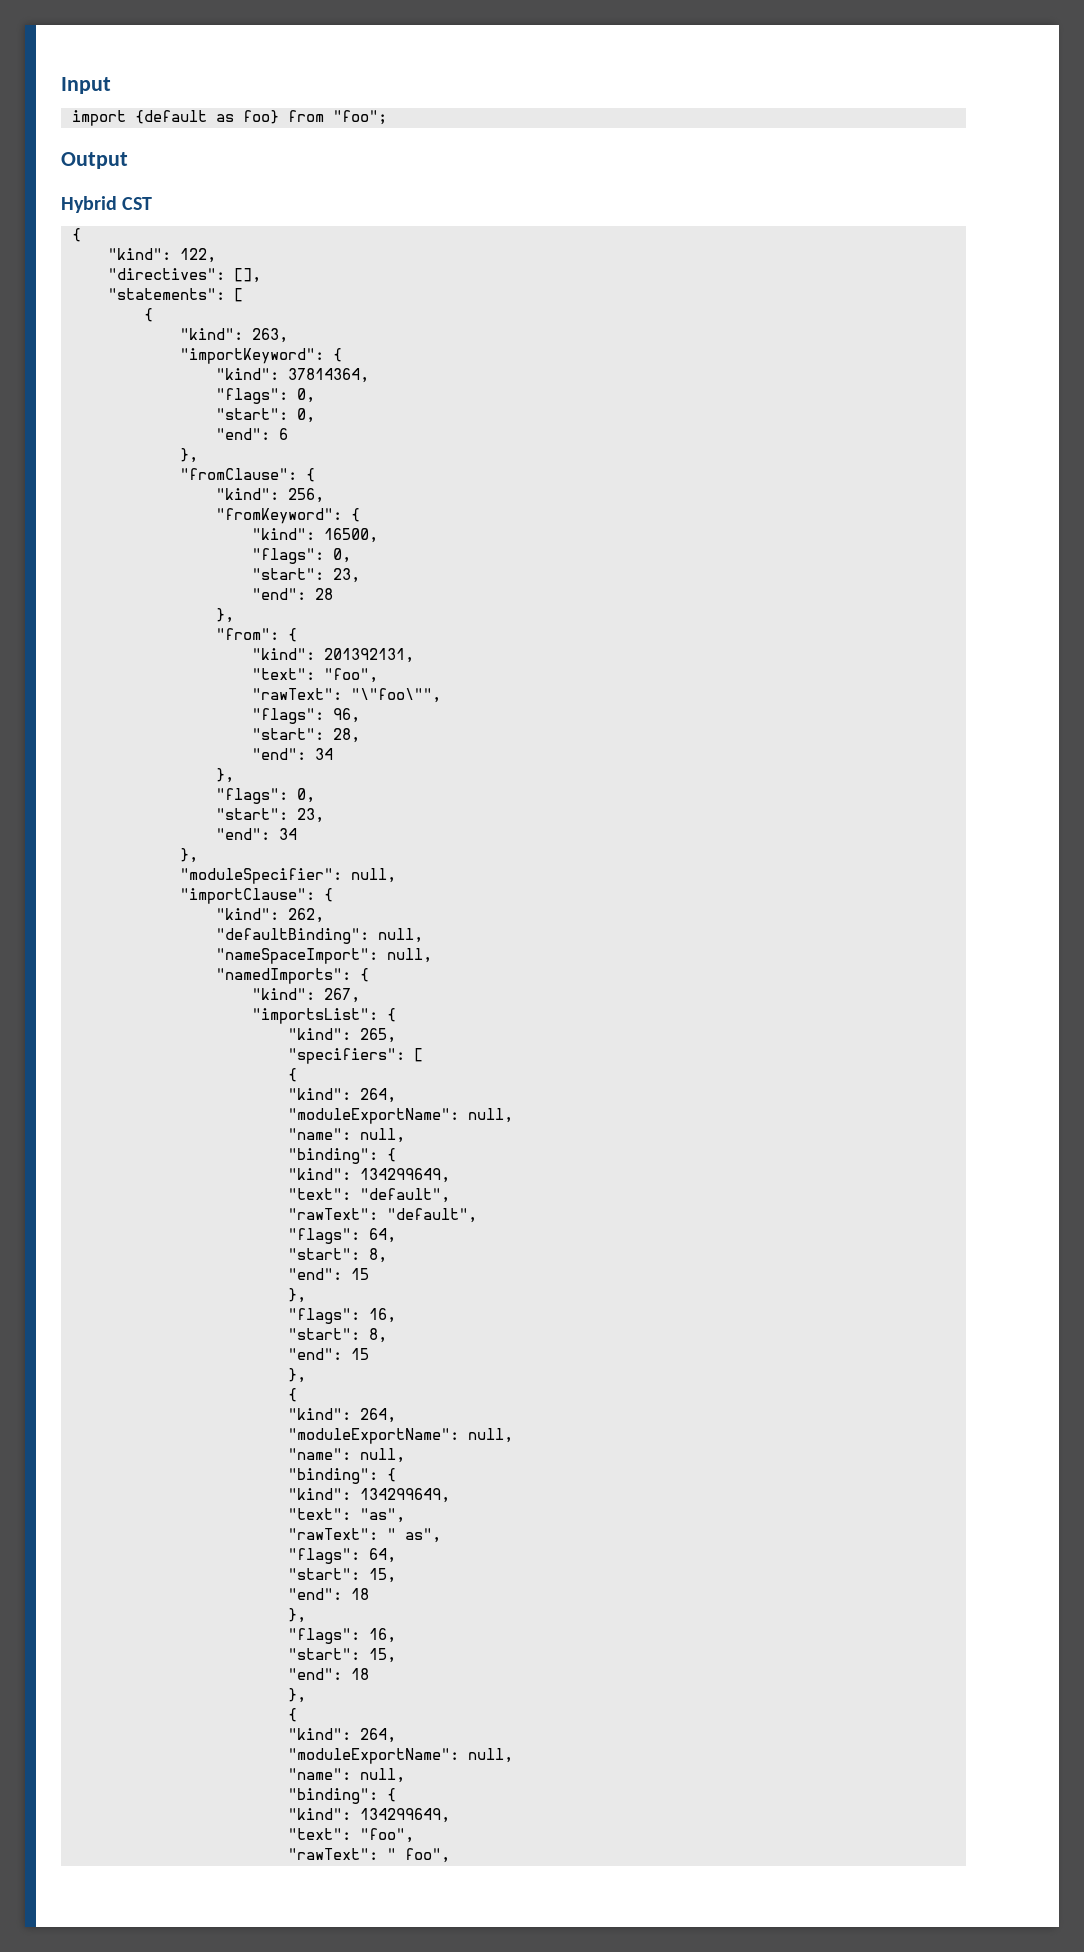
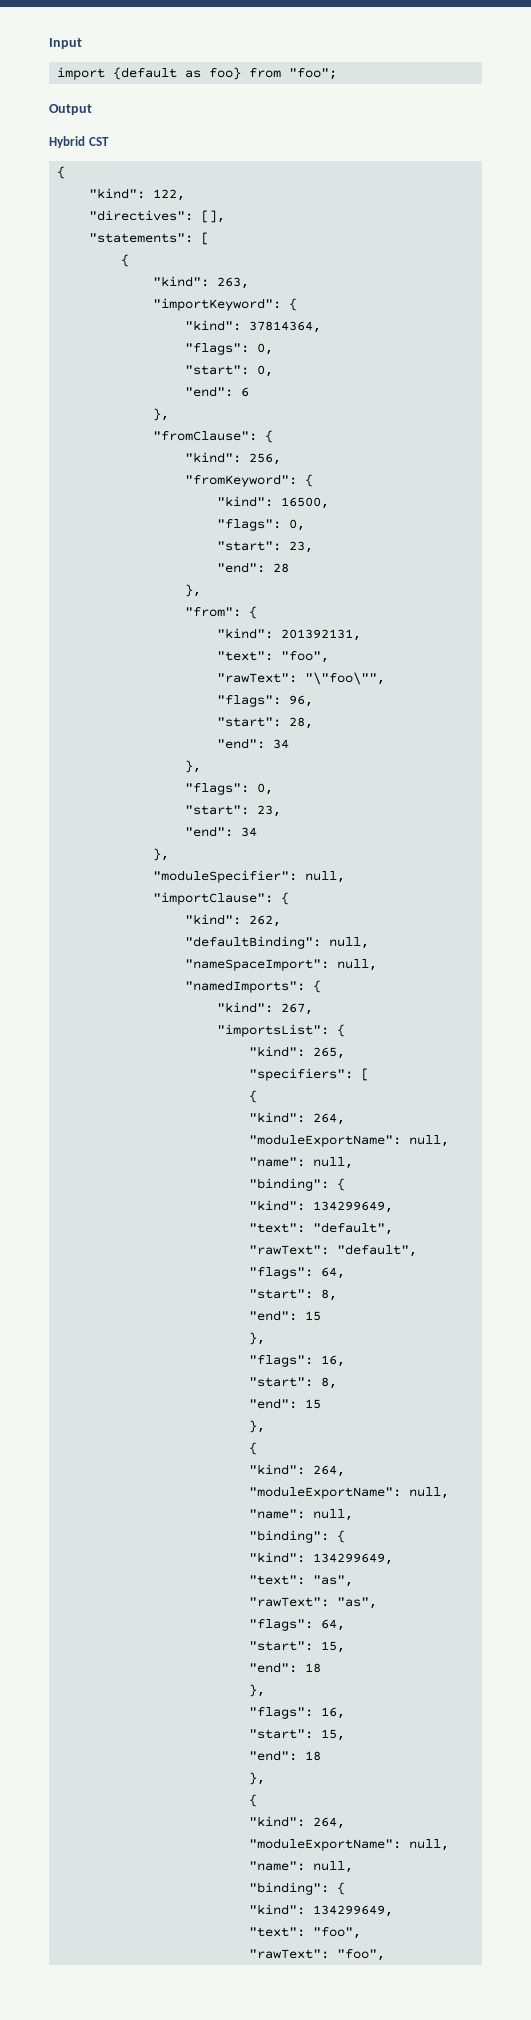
- "rawText": " as",
+ "rawText": "as",
- "rawText": " foo",
+ "rawText": "foo",

